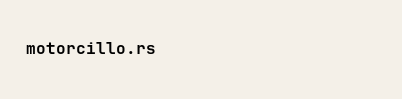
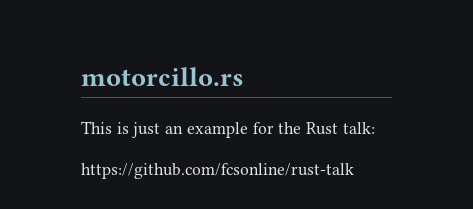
+ This is just an example for the Rust talk:
+ https://github.com/fcsonline/rust-talk

